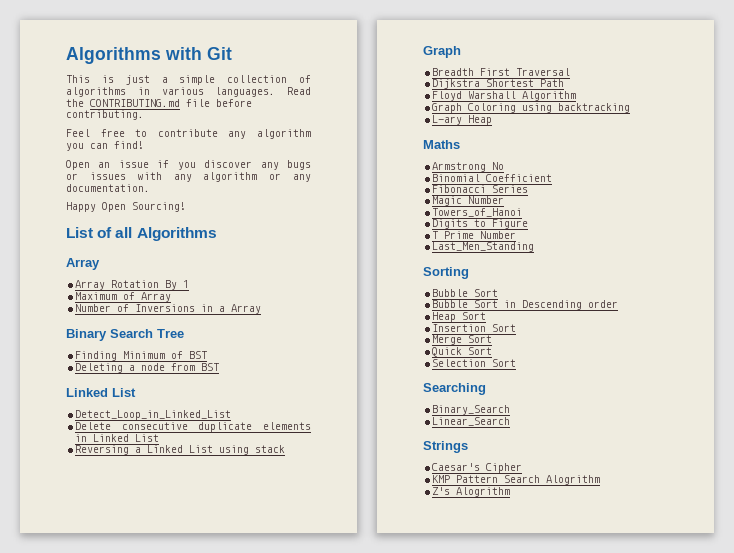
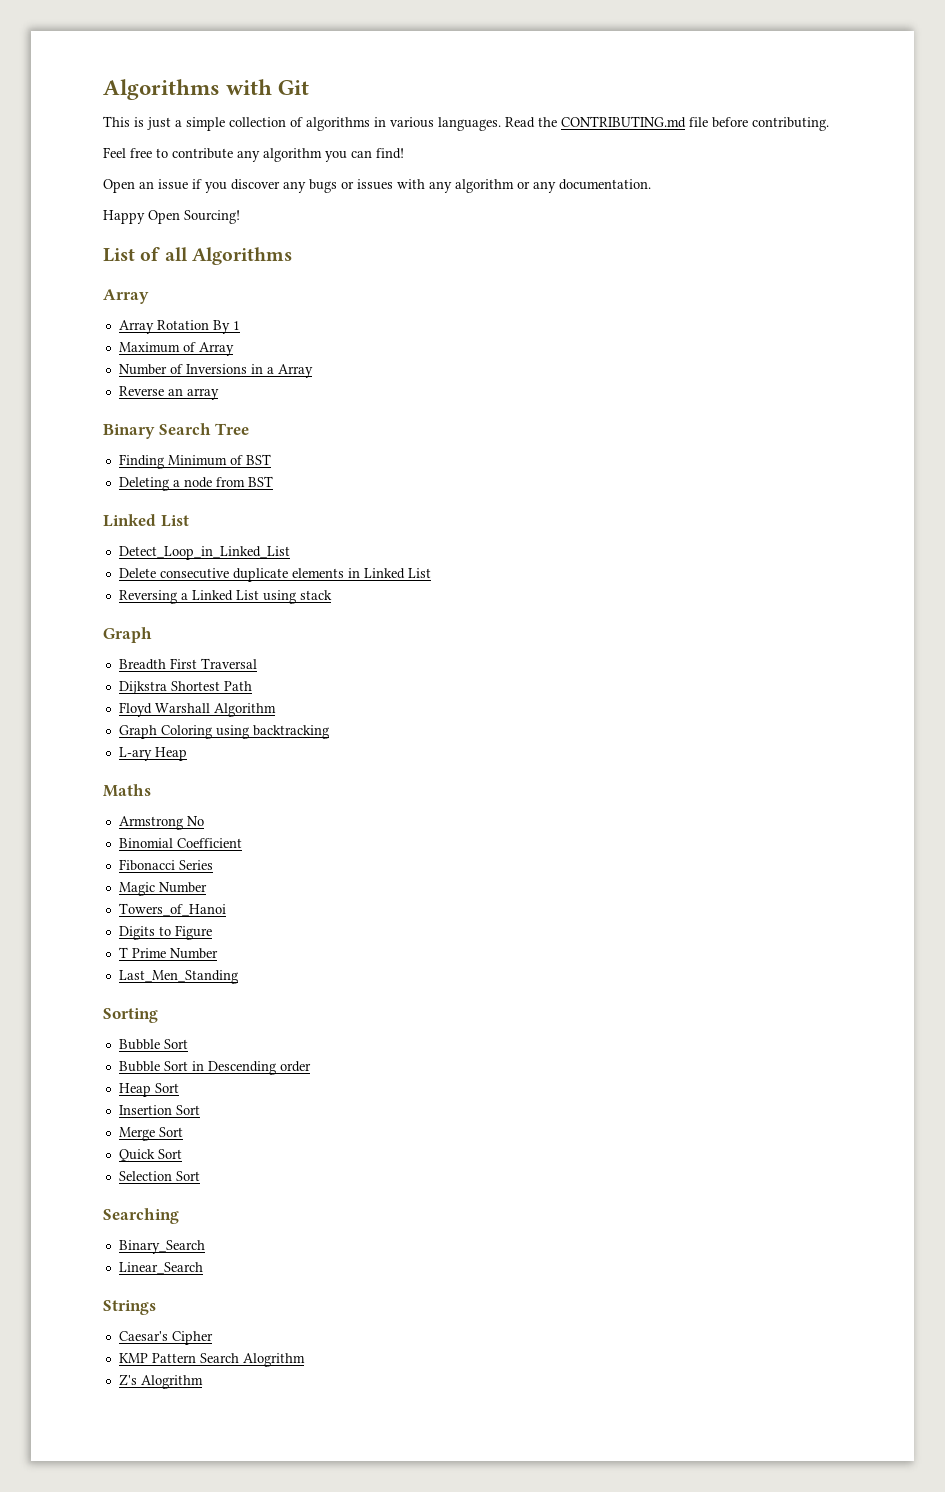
+ Reverse an array

